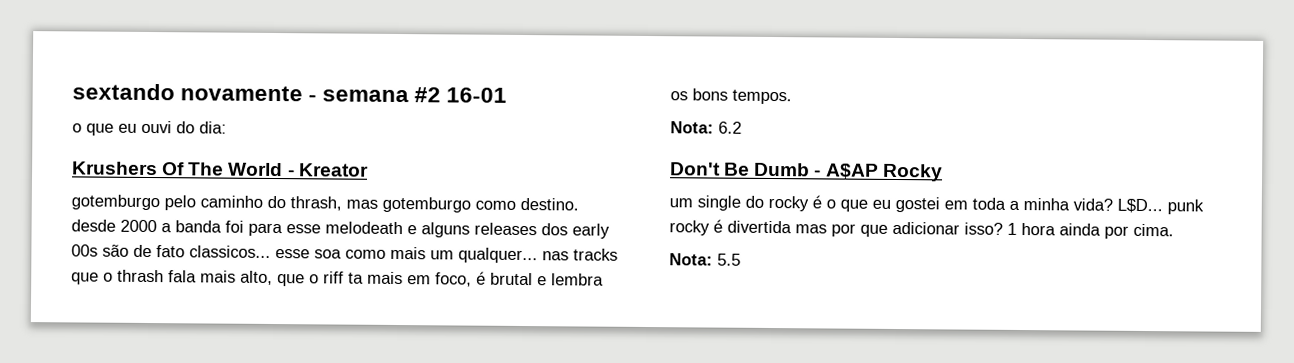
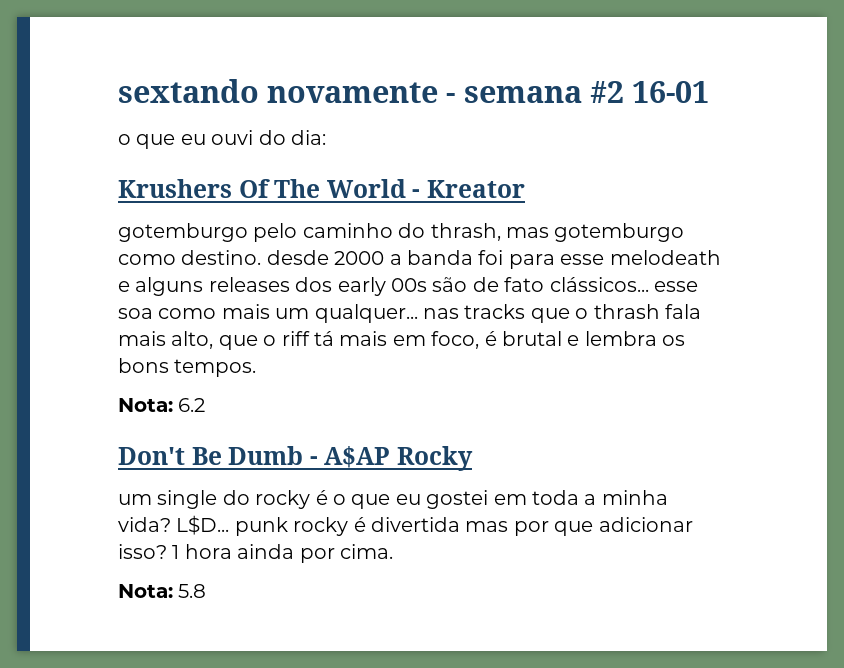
- gotemburgo pelo caminho do thrash, mas gotemburgo como destino. desde 2000 a banda foi para esse melodeath e alguns releases dos early 00s são de fato classicos... esse soa como mais um qualquer... nas tracks que o thrash fala mais alto, que o riff ta mais em foco, é brutal e lembra os bons tempos.
+ gotemburgo pelo caminho do thrash, mas gotemburgo como destino. desde 2000 a banda foi para esse melodeath e alguns releases dos early 00s são de fato clássicos... esse soa como mais um qualquer... nas tracks que o thrash fala mais alto, que o riff tá mais em foco, é brutal e lembra os bons tempos.
- Nota: 5.5
+ Nota: 5.8

